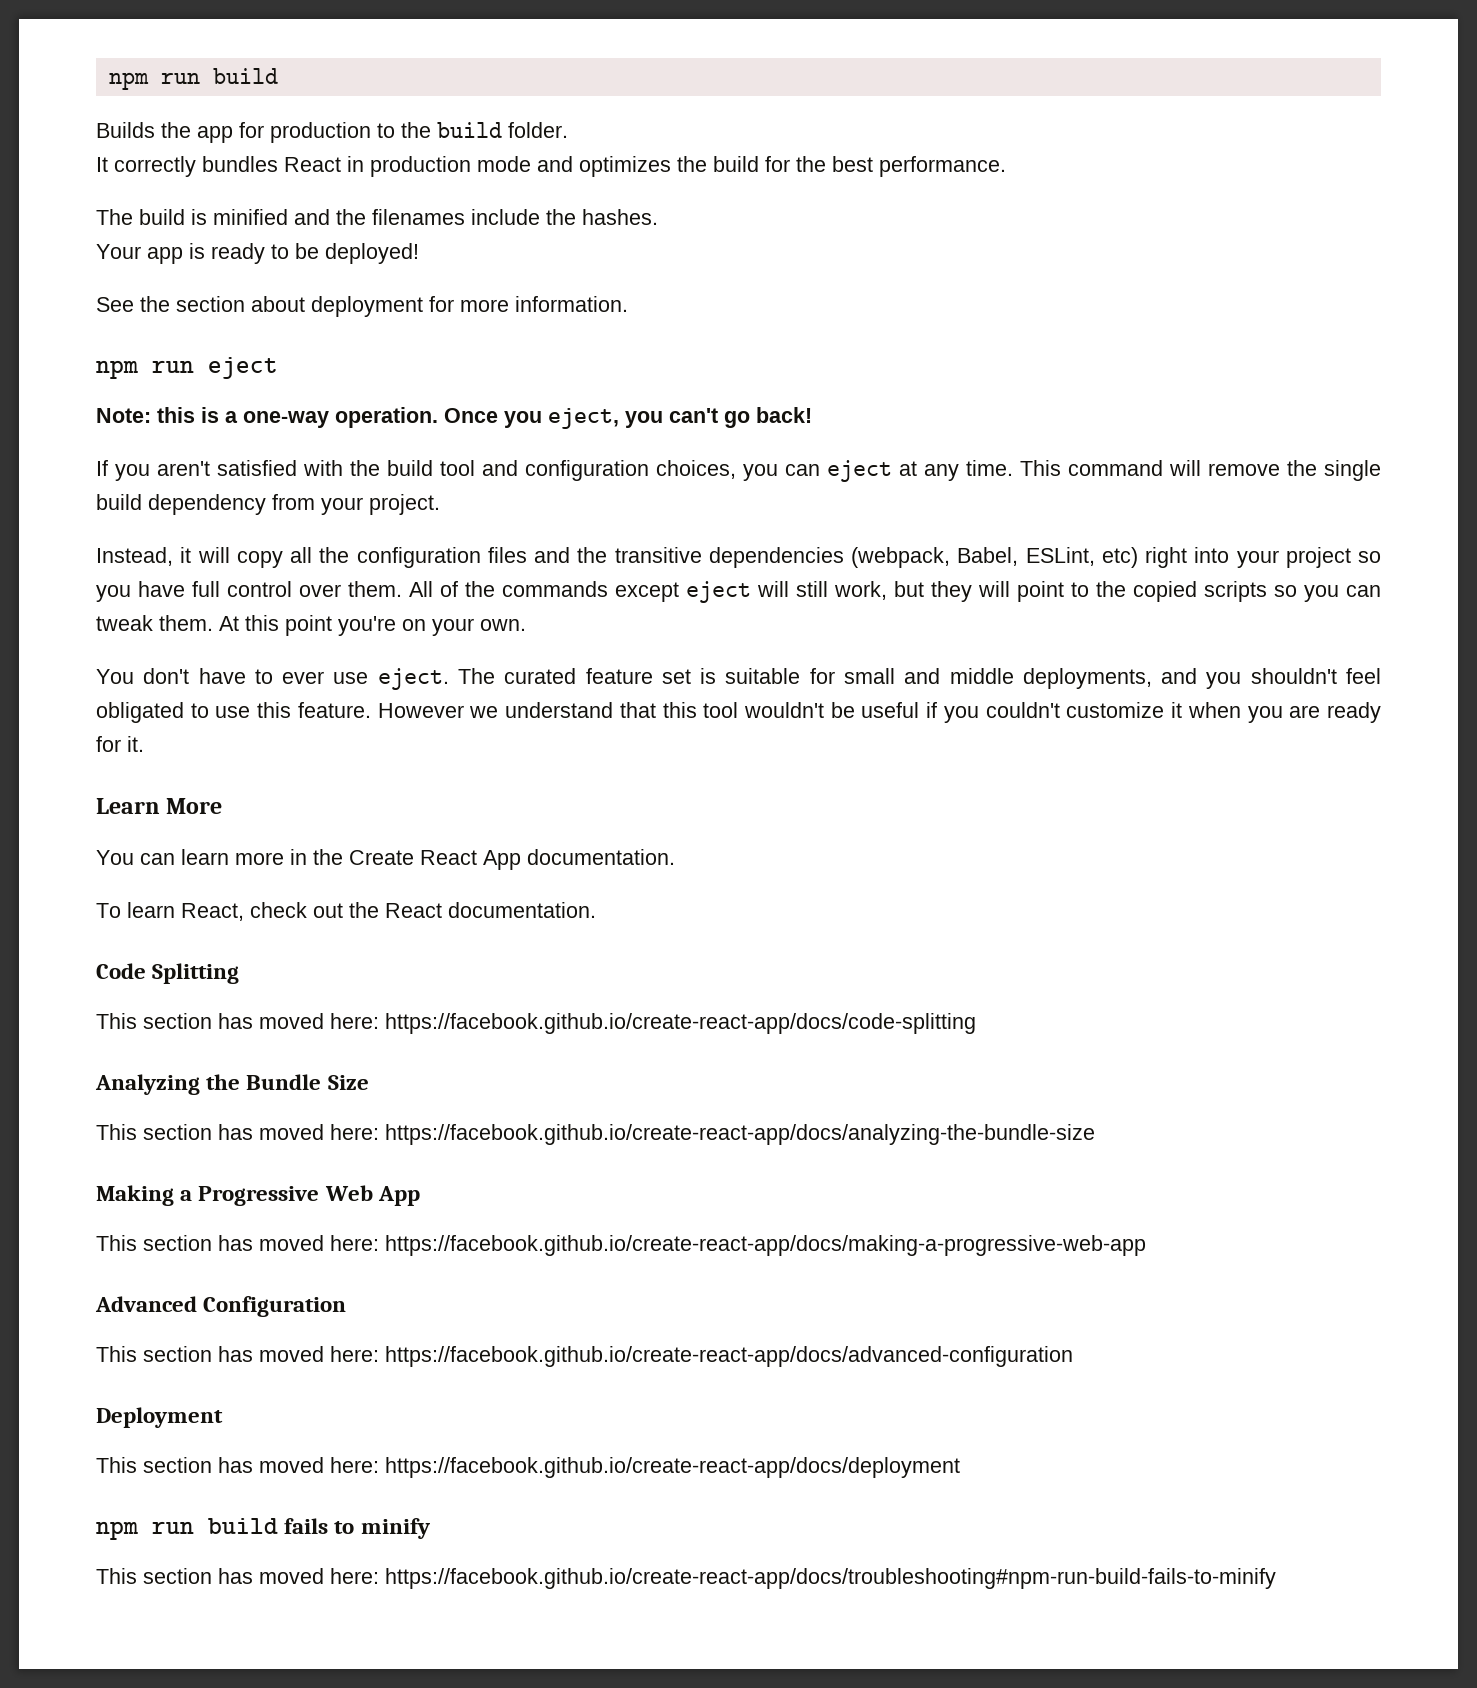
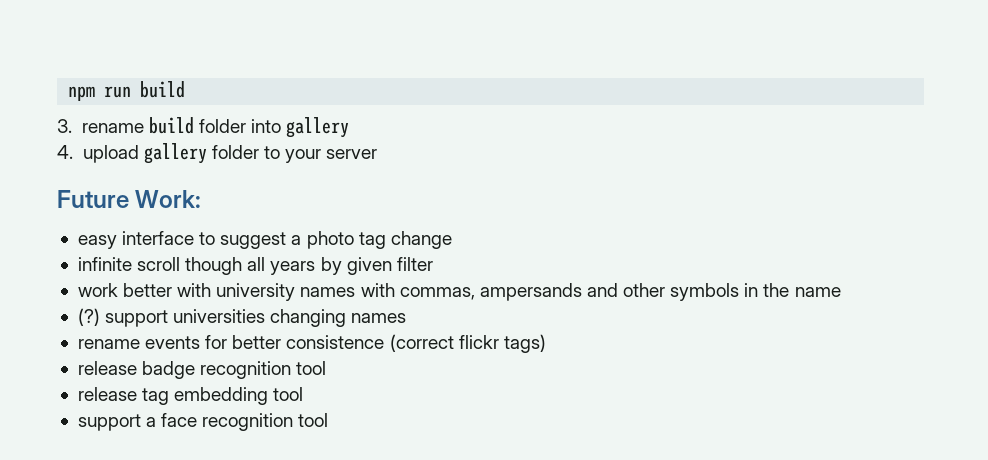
- Builds the app for production to the build folder.
- It correctly bundles React in production mode and optimizes the build for the best performance.
- The build is minified and the filenames include the hashes.
- Your app is ready to be deployed!
- See the section about deployment for more information.
- npm run eject
- Note: this is a one-way operation. Once you eject, you can't go back!
- If you aren't satisfied with the build tool and configuration choices, you can eject at any time. This command will remove the single build dependency from your project.
- Instead, it will copy all the configuration files and the transitive dependencies (webpack, Babel, ESLint, etc) right into your project so you have full control over them. All of the commands except eject will still work, but they will point to the copied scripts so you can tweak them. At this point you're on your own.
- You don't have to ever use eject. The curated feature set is suitable for small and middle deployments, and you shouldn't feel obligated to use this feature. However we understand that this tool wouldn't be useful if you couldn't customize it when you are ready for it.
- Learn More
- You can learn more in the Create React App documentation.
- To learn React, check out the React documentation.
- Code Splitting
- This section has moved here: https://facebook.github.io/create-react-app/docs/code-splitting
- Analyzing the Bundle Size
- This section has moved here: https://facebook.github.io/create-react-app/docs/analyzing-the-bundle-size
- Making a Progressive Web App
- This section has moved here: https://facebook.github.io/create-react-app/docs/making-a-progressive-web-app
- Advanced Configuration
- This section has moved here: https://facebook.github.io/create-react-app/docs/advanced-configuration
- Deployment
- This section has moved here: https://facebook.github.io/create-react-app/docs/deployment
- npm run build fails to minify
- This section has moved here: https://facebook.github.io/create-react-app/docs/troubleshooting#npm-run-build-fails-to-minify
+ 3. rename build folder into gallery
+ 4. upload gallery folder to your server
+ Future Work:
+ easy interface to suggest a photo tag change
+ infinite scroll though all years by given filter
+ work better with university names with commas, ampersands and other symbols in the name
+ (?) support universities changing names
+ rename events for better consistence (correct flickr tags)
+ release badge recognition tool
+ release tag embedding tool
+ support a face recognition tool

